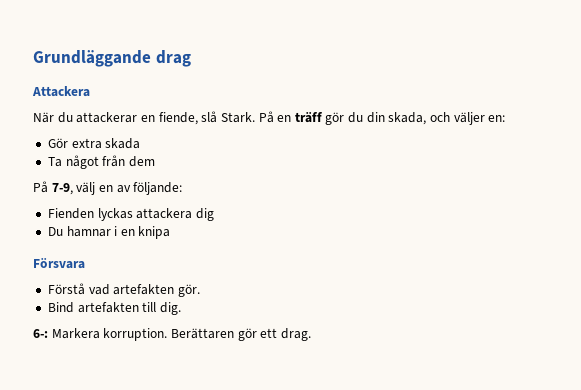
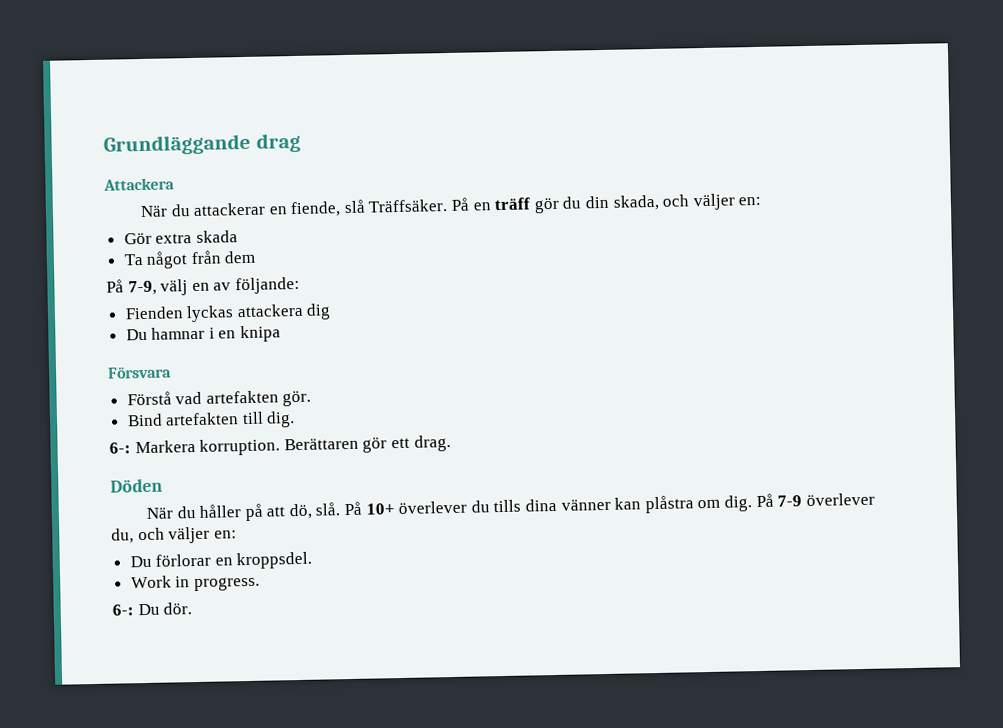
- När du attackerar en fiende, slå Stark.
+ När du attackerar en fiende, slå Träffsäker.
+ Döden
+ När du håller på att dö, slå. På 10+ överlever du tills dina vänner kan plåstra om dig. På 7-9 överlever du, och väljer en:
+ Du förlorar en kroppsdel.
+ Work in progress.
+ 6-: Du dör.

